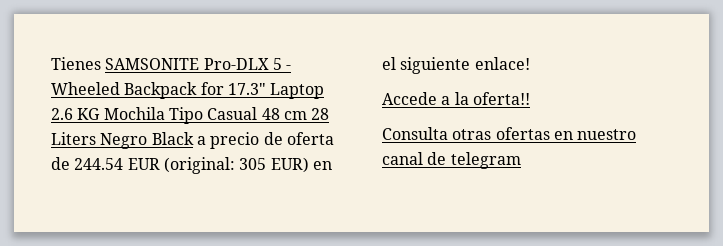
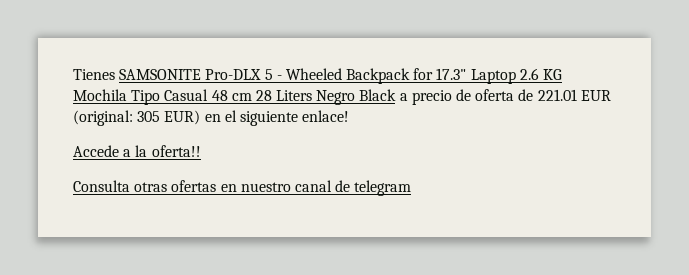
- Tienes SAMSONITE Pro-DLX 5 - Wheeled Backpack for 17.3" Laptop 2.6 KG Mochila Tipo Casual 48 cm 28 Liters Negro Black a precio de oferta de 244.54 EUR (original: 305 EUR) en el siguiente enlace!
+ Tienes SAMSONITE Pro-DLX 5 - Wheeled Backpack for 17.3" Laptop 2.6 KG Mochila Tipo Casual 48 cm 28 Liters Negro Black a precio de oferta de 221.01 EUR (original: 305 EUR) en el siguiente enlace!

